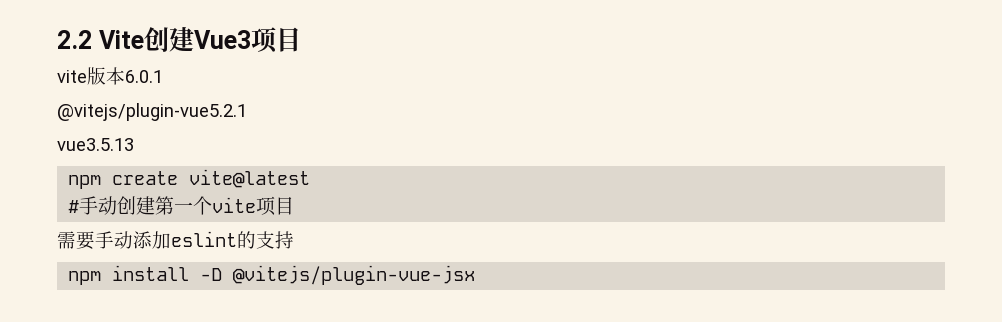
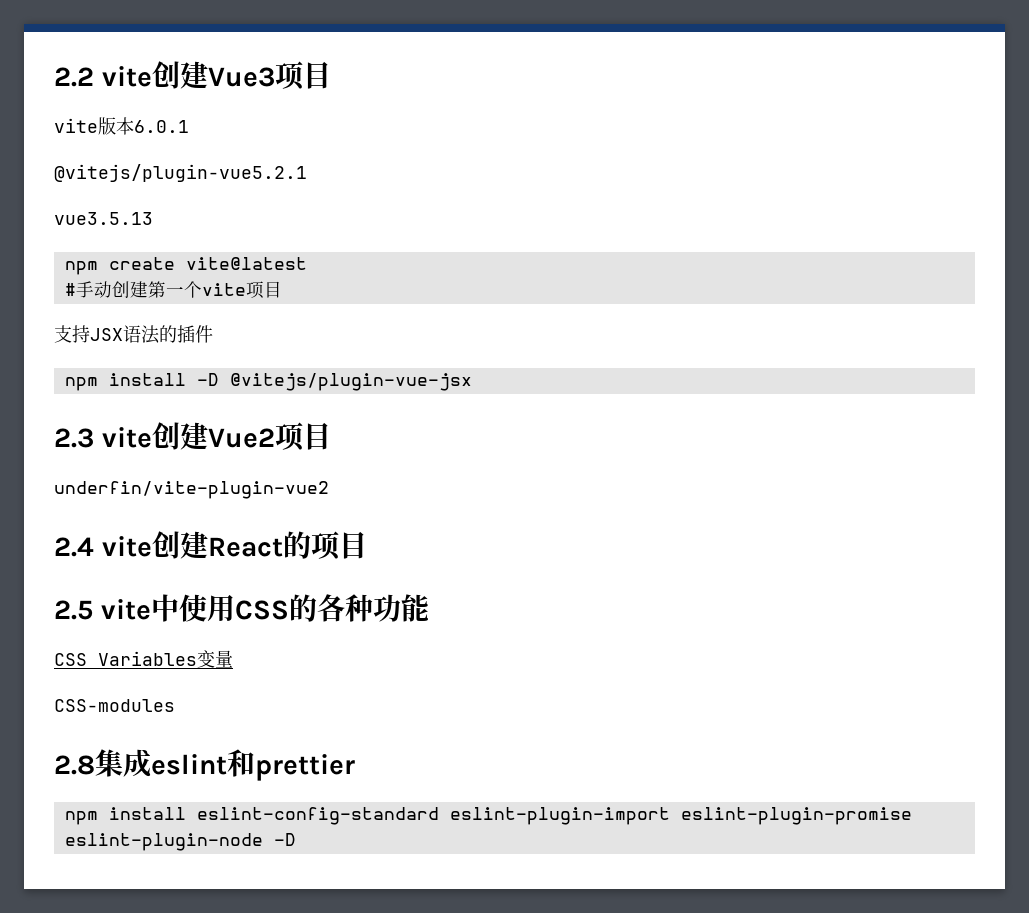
- 2.2 Vite创建Vue3项目
+ 2.2 vite创建Vue3项目
- 需要手动添加eslint的支持
+ 支持JSX语法的插件
+ 2.3 vite创建Vue2项目
+ underfin/vite-plugin-vue2
+ 2.4 vite创建React的项目
+ 2.5 vite中使用CSS的各种功能
+ CSS Variables变量
+ CSS-modules
+ 2.8集成eslint和prettier
+ npm install eslint-config-standard eslint-plugin-import eslint-plugin-promise eslint-plugin-node -D

